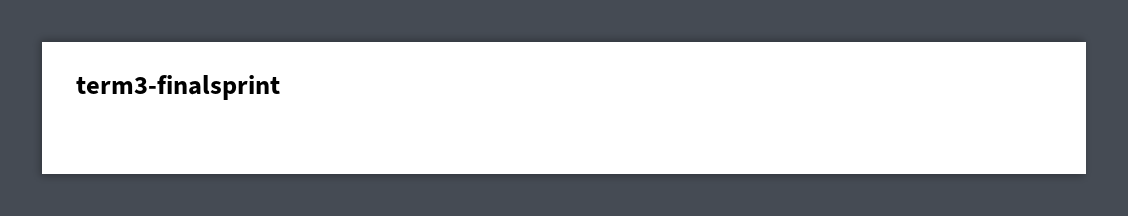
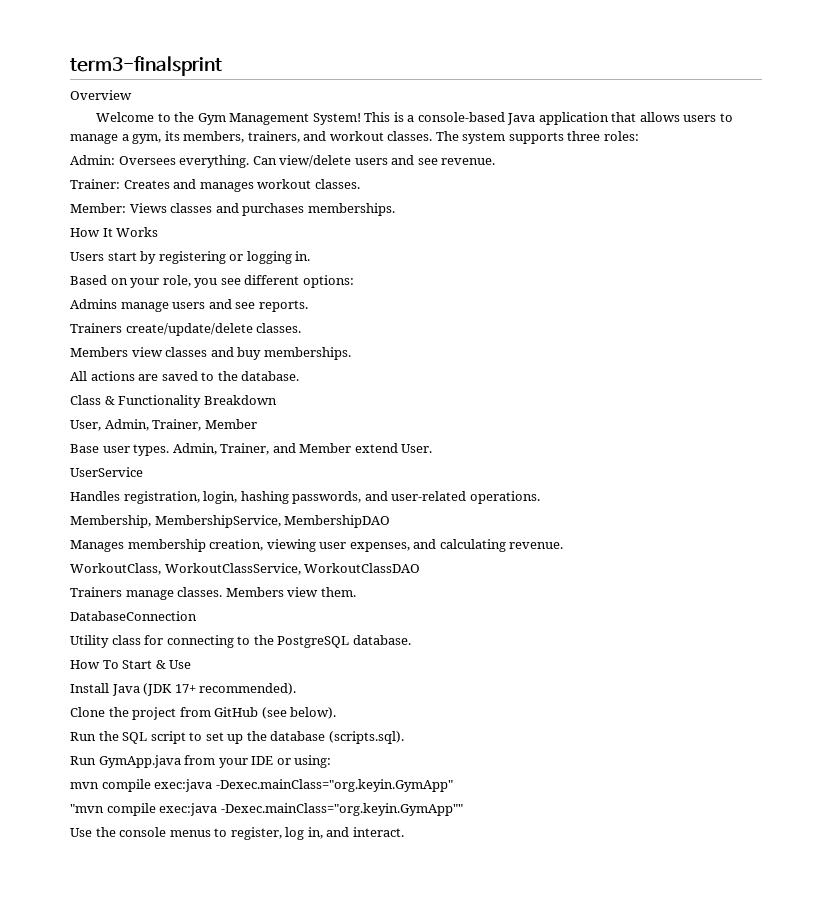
+ Overview
+ Welcome to the Gym Management System! This is a console-based Java application that allows users to manage a gym, its members, trainers, and workout classes. The system supports three roles:
+ Admin: Oversees everything. Can view/delete users and see revenue.
+ Trainer: Creates and manages workout classes.
+ Member: Views classes and purchases memberships.
+ How It Works
+ Users start by registering or logging in.
+ Based on your role, you see different options:
+ Admins manage users and see reports.
+ Trainers create/update/delete classes.
+ Members view classes and buy memberships.
+ All actions are saved to the database.
+ Class & Functionality Breakdown
+ User, Admin, Trainer, Member
+ Base user types. Admin, Trainer, and Member extend User.
+ UserService
+ Handles registration, login, hashing passwords, and user-related operations.
+ Membership, MembershipService, MembershipDAO
+ Manages membership creation, viewing user expenses, and calculating revenue.
+ WorkoutClass, WorkoutClassService, WorkoutClassDAO
+ Trainers manage classes. Members view them.
+ DatabaseConnection
+ Utility class for connecting to the PostgreSQL database.
+ How To Start & Use
+ Install Java (JDK 17+ recommended).
+ Clone the project from GitHub (see below).
+ Run the SQL script to set up the database (scripts.sql).
+ Run GymApp.java from your IDE or using:
+ mvn compile exec:java -Dexec.mainClass="org.keyin.GymApp"
+ "mvn compile exec:java -Dexec.mainClass="org.keyin.GymApp""
+ Use the console menus to register, log in, and interact.

